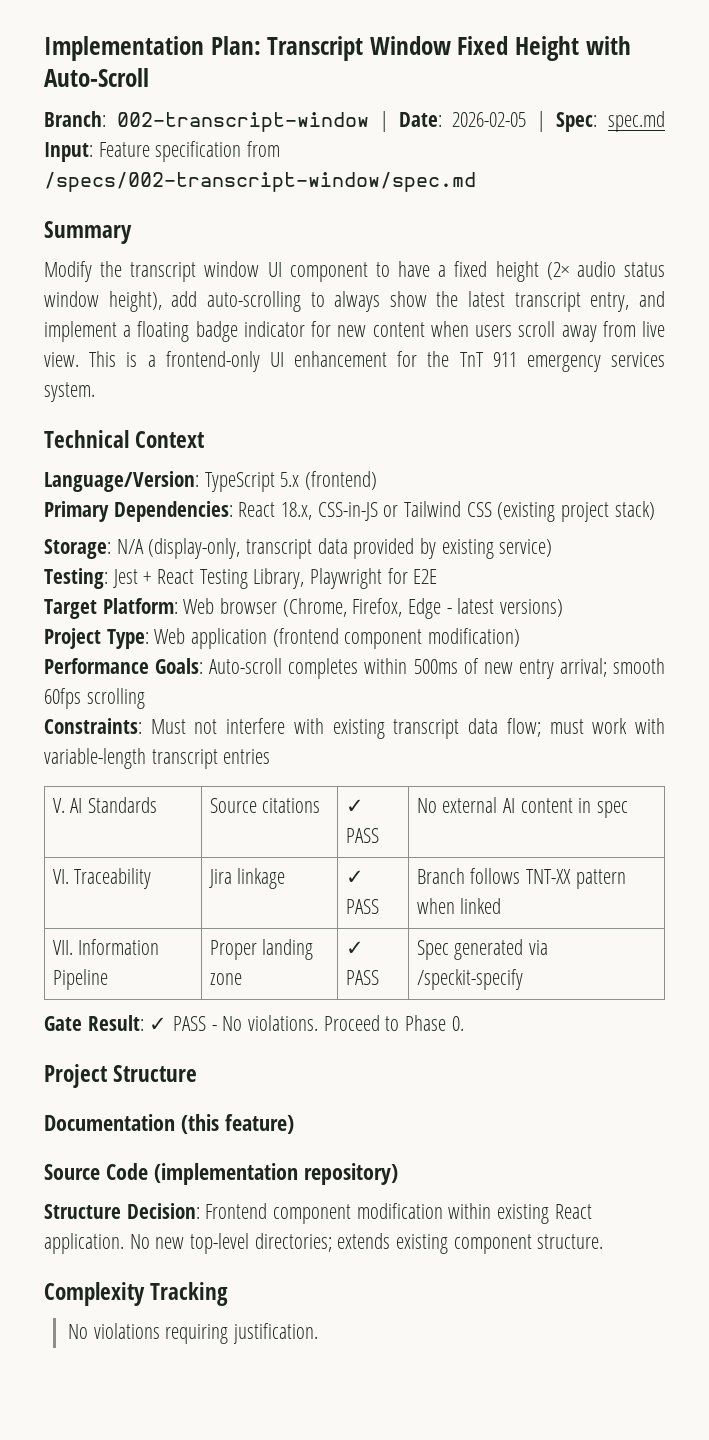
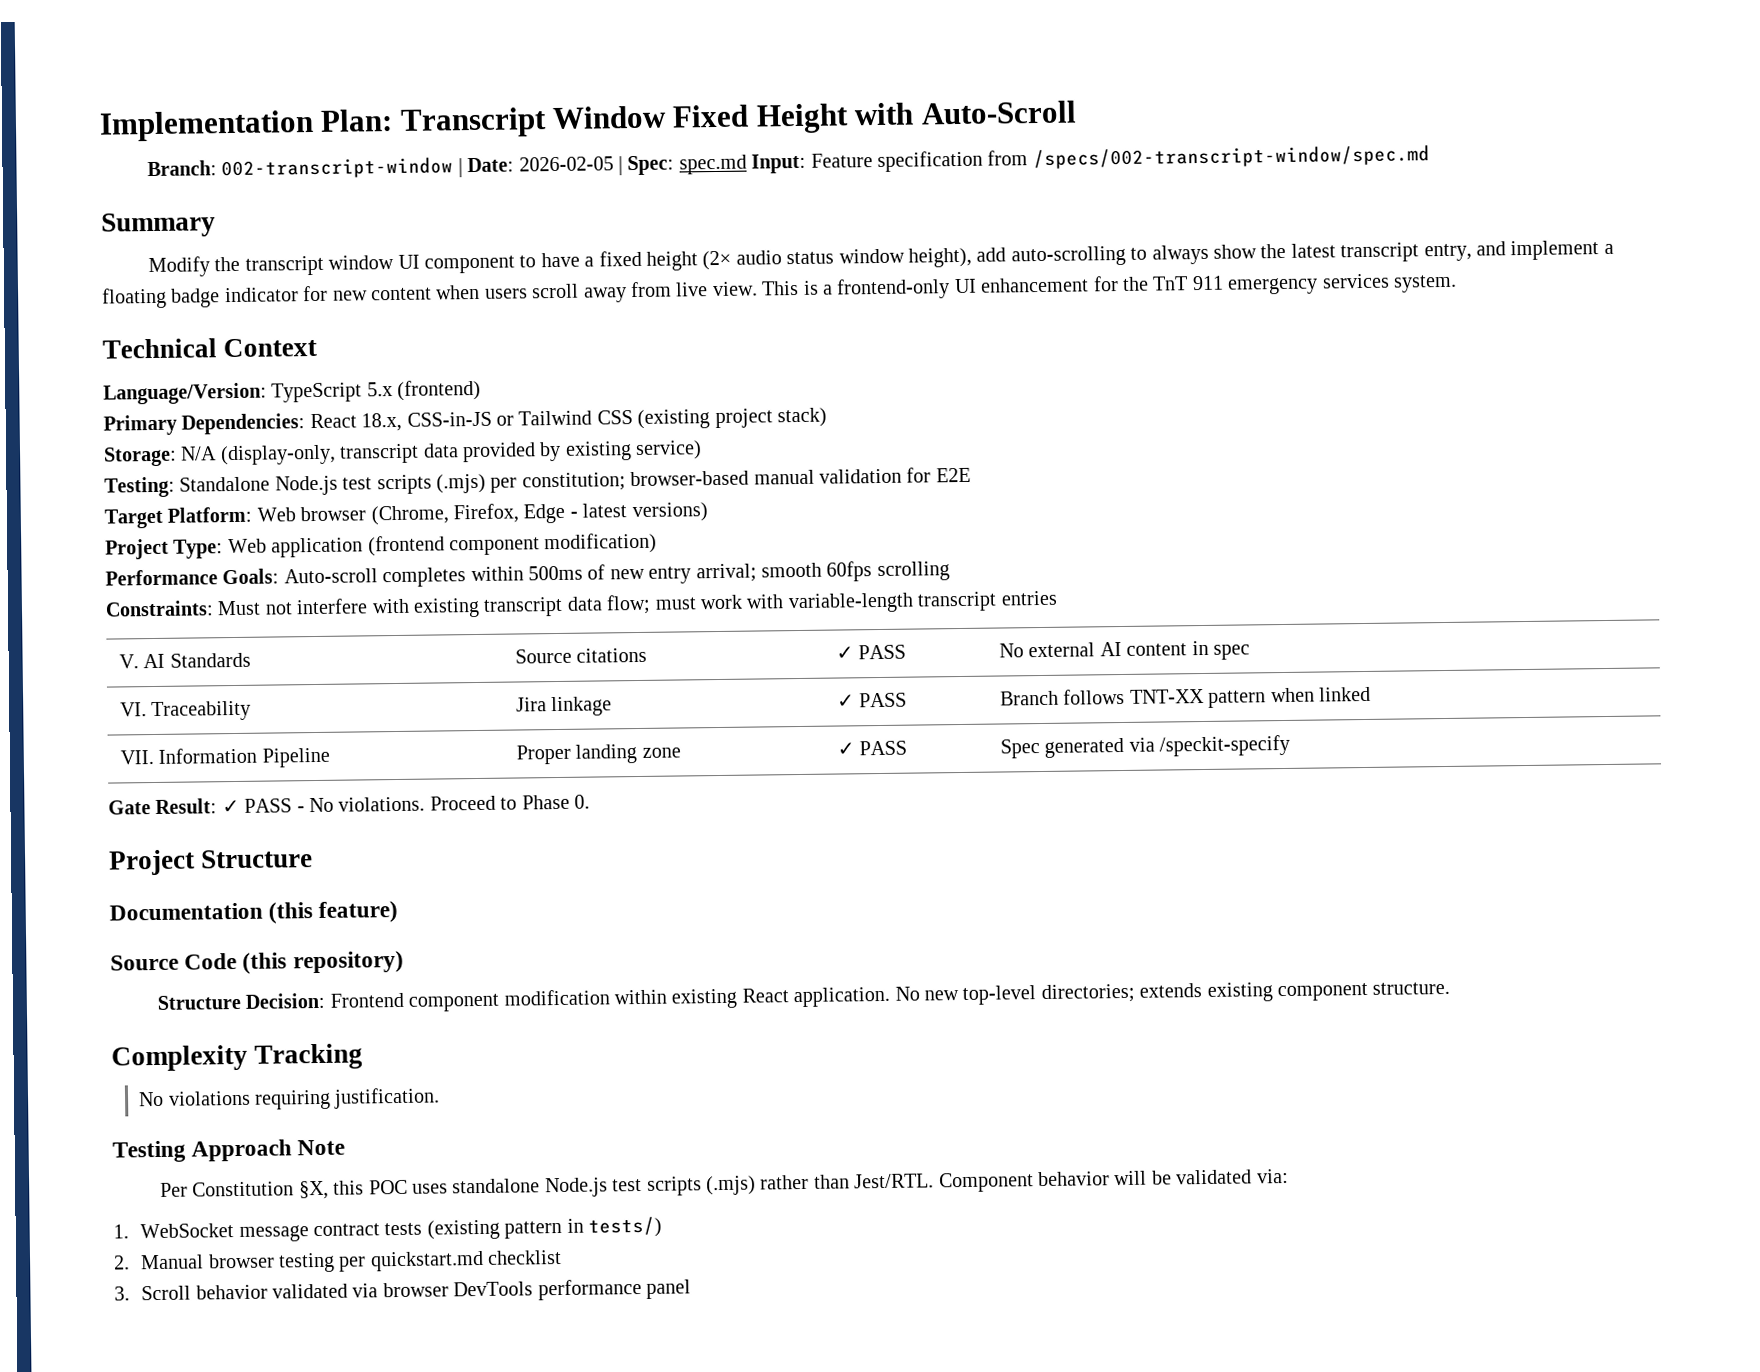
- Testing: Jest + React Testing Library, Playwright for E2E
+ Testing: Standalone Node.js test scripts (.mjs) per constitution; browser-based manual validation for E2E
- Source Code (implementation repository)
+ Source Code (this repository)
+ Testing Approach Note
+ Per Constitution §X, this POC uses standalone Node.js test scripts (.mjs) rather than Jest/RTL. Component behavior will be validated via:
+ 1. WebSocket message contract tests (existing pattern in tests/)
+ 2. Manual browser testing per quickstart.md checklist
+ 3. Scroll behavior validated via browser DevTools performance panel

